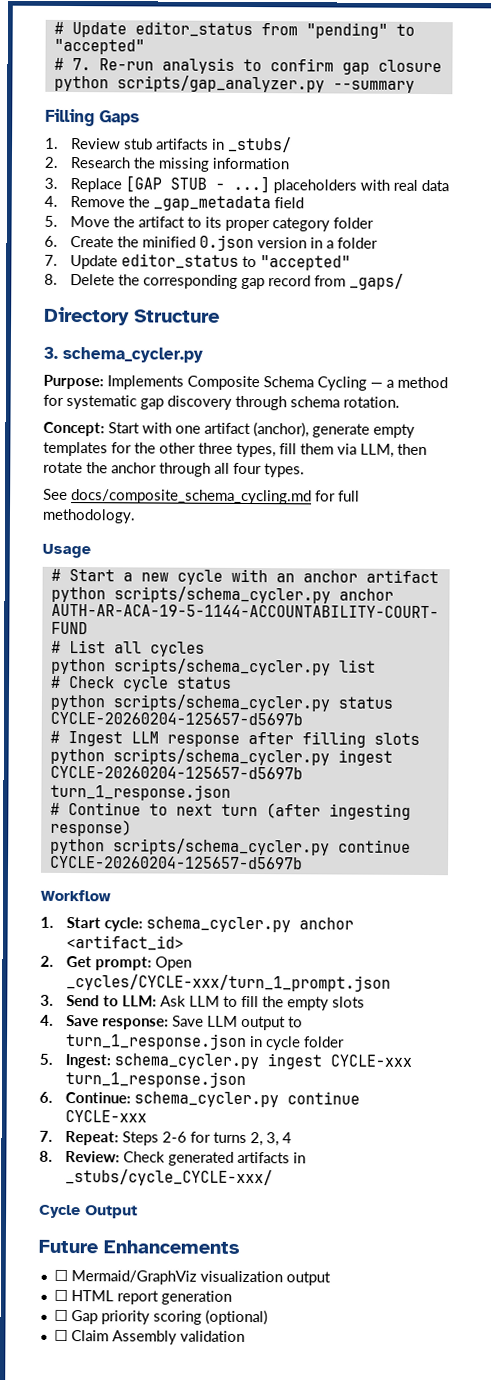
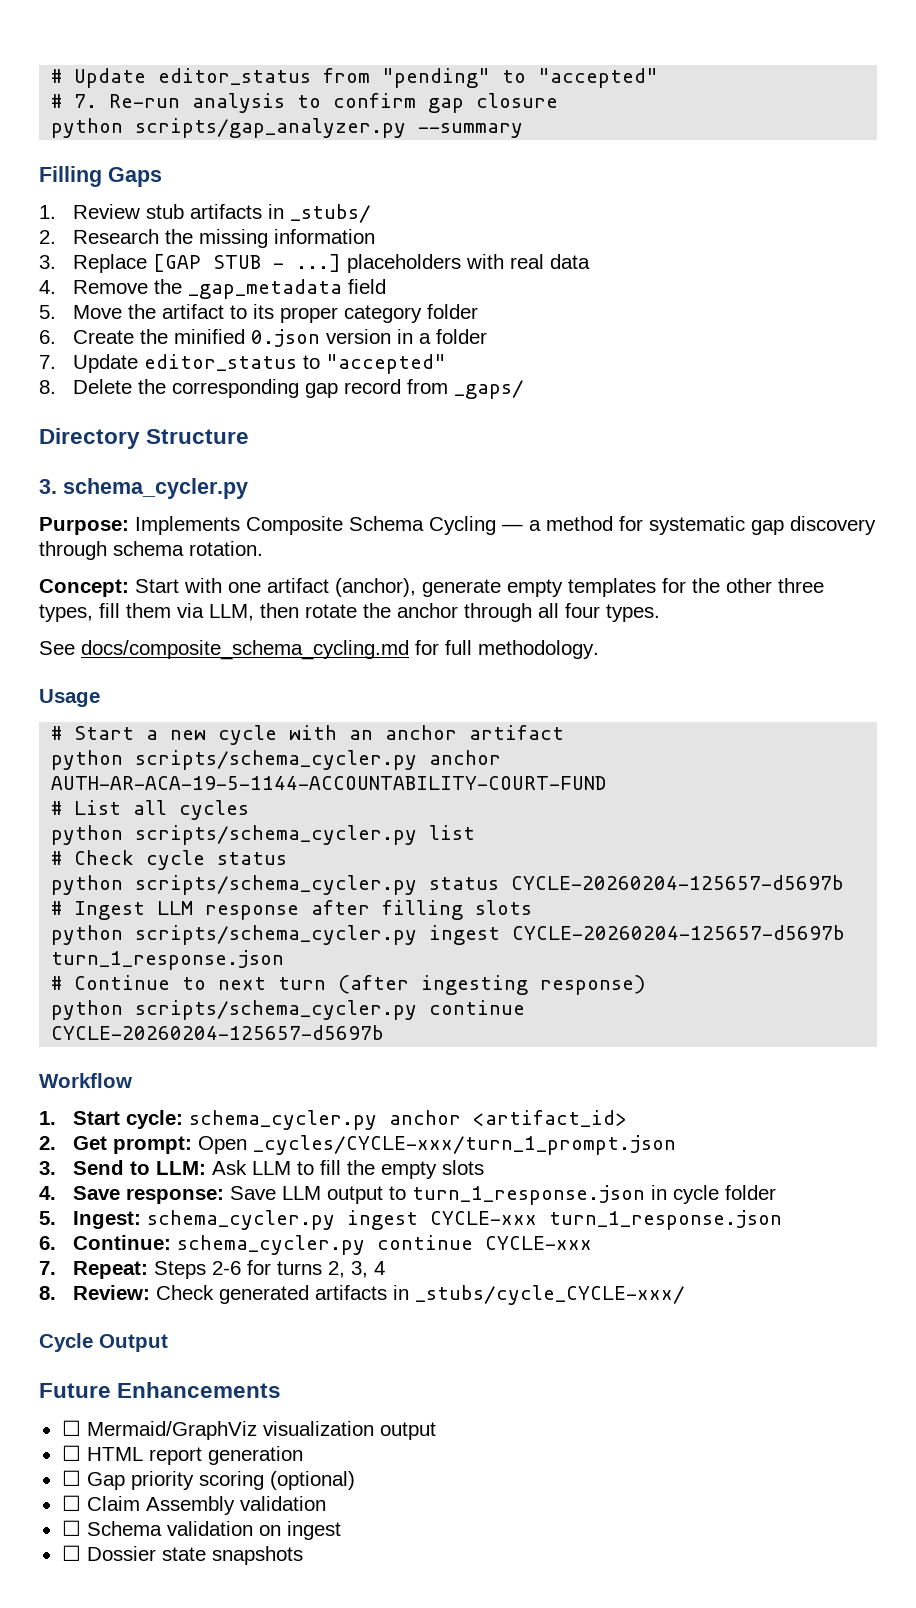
+ ☐ Schema validation on ingest
+ ☐ Dossier state snapshots

